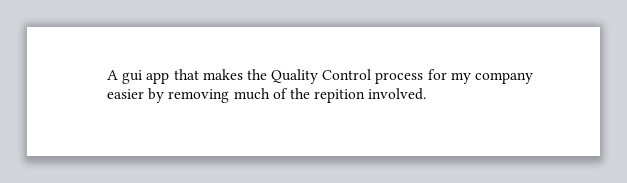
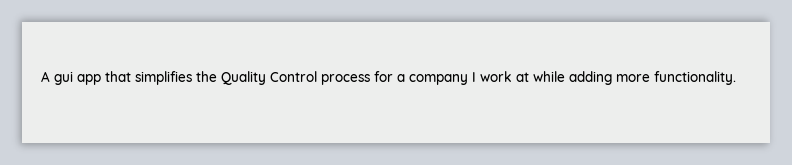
- A gui app that makes the Quality Control process for my company easier by removing much of the repition involved.
+ A gui app that simplifies the Quality Control process for a company I work at while adding more functionality.

